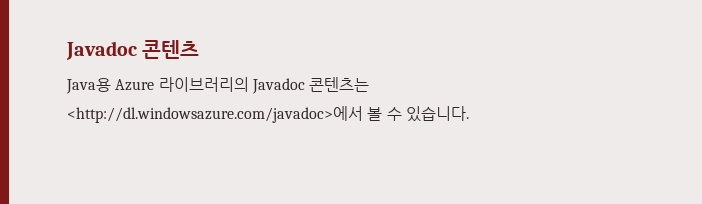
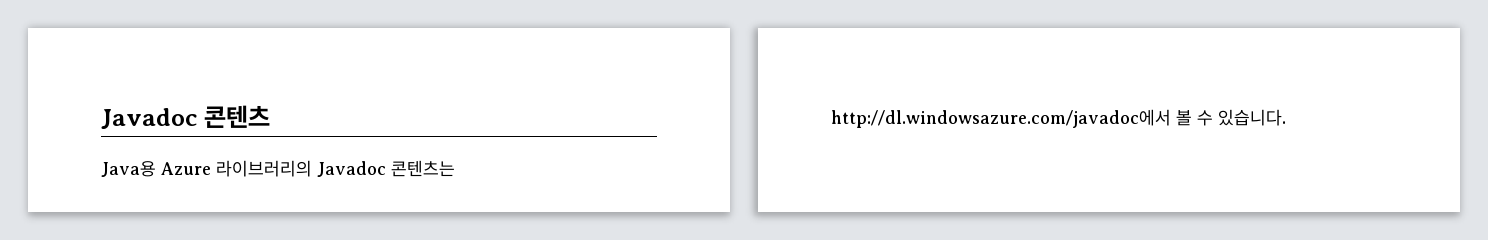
- Java용 Azure 라이브러리의 Javadoc 콘텐츠는 <http://dl.windowsazure.com/javadoc>에서 볼 수 있습니다.
+ Java용 Azure 라이브러리의 Javadoc 콘텐츠는 http://dl.windowsazure.com/javadoc에서 볼 수 있습니다.

